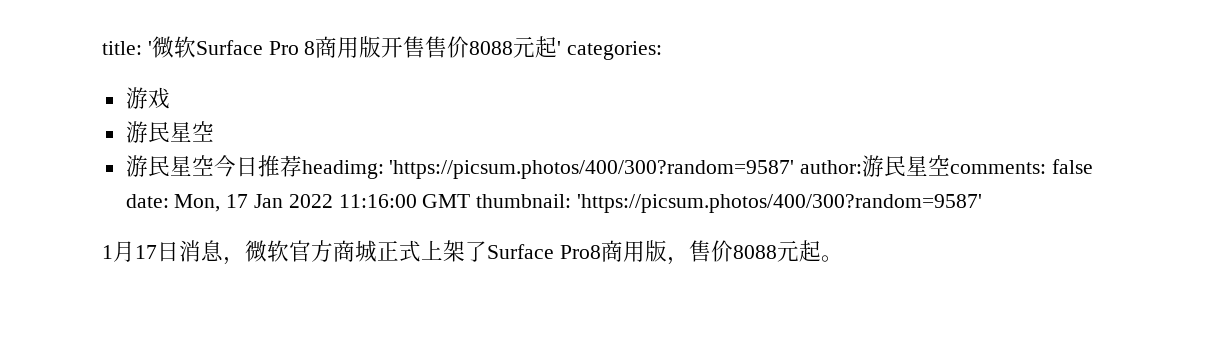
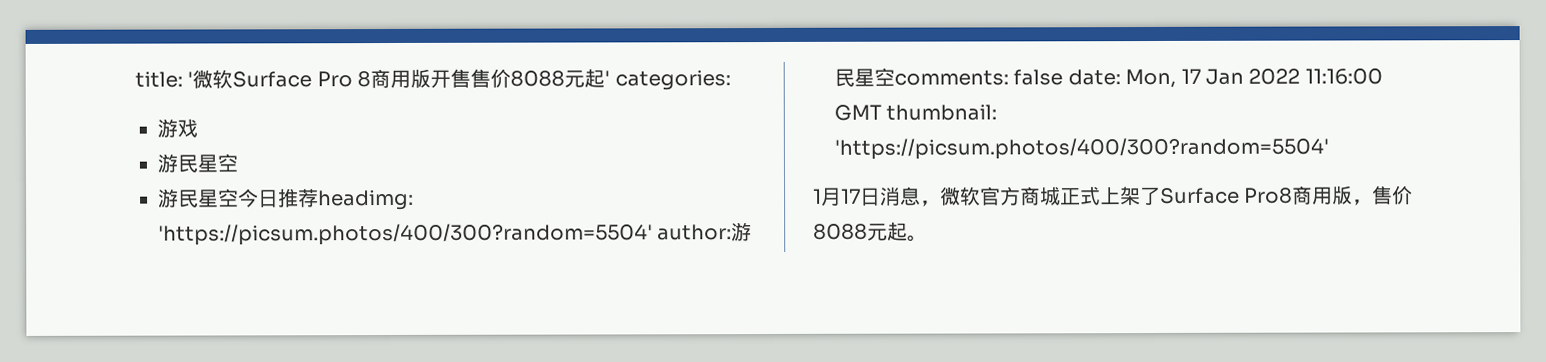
- 游民星空今日推荐headimg: 'https://picsum.photos/400/300?random=9587' author:游民星空comments: false date: Mon, 17 Jan 2022 11:16:00 GMT thumbnail: 'https://picsum.photos/400/300?random=9587'
+ 游民星空今日推荐headimg: 'https://picsum.photos/400/300?random=5504' author:游民星空comments: false date: Mon, 17 Jan 2022 11:16:00 GMT thumbnail: 'https://picsum.photos/400/300?random=5504'

